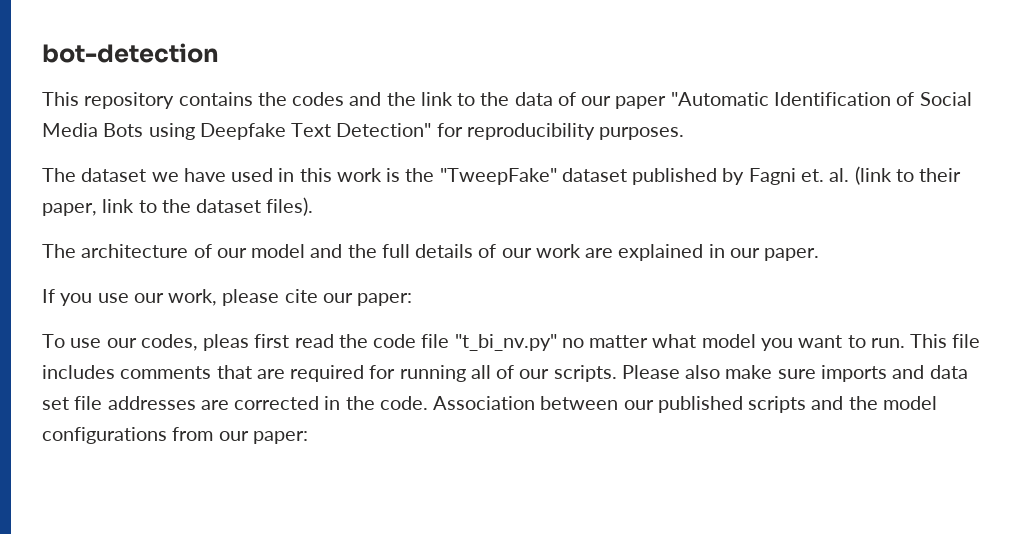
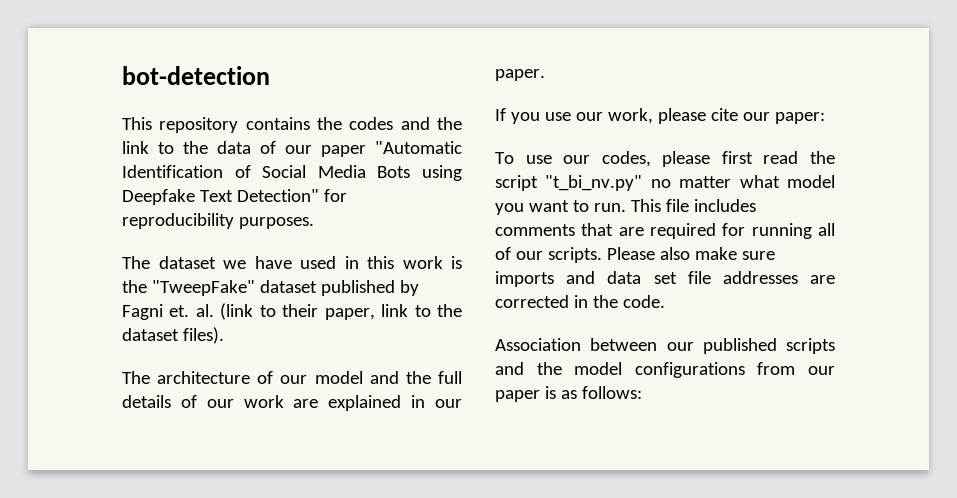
- To use our codes, pleas first read the code file "t_bi_nv.py" no matter what model you want to run.
+ To use our codes, please first read the script "t_bi_nv.py" no matter what model you want to run.
- Please also make sure imports and data set file addresses are corrected in the code. Association between our published scripts and the model configurations from our paper:
+ Please also make sure imports and data set file addresses are corrected in the code.
+ Association between our published scripts and the model configurations from our paper is as follows:

